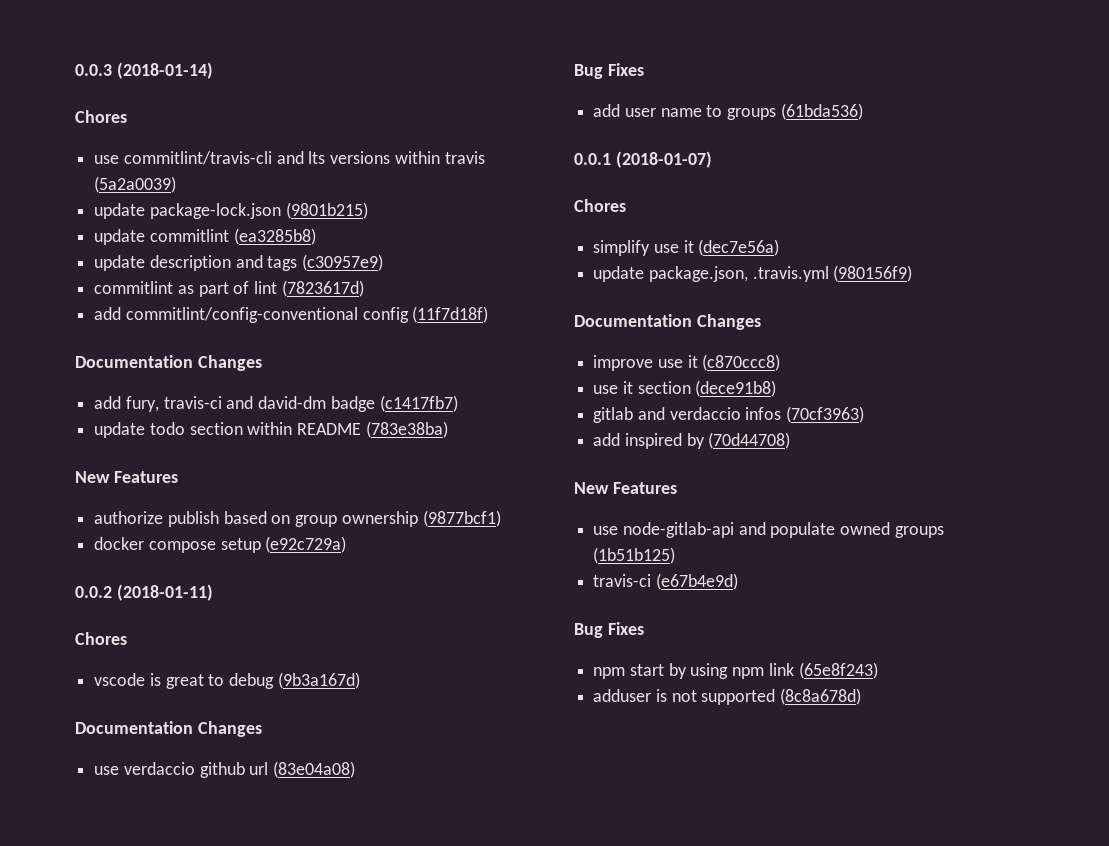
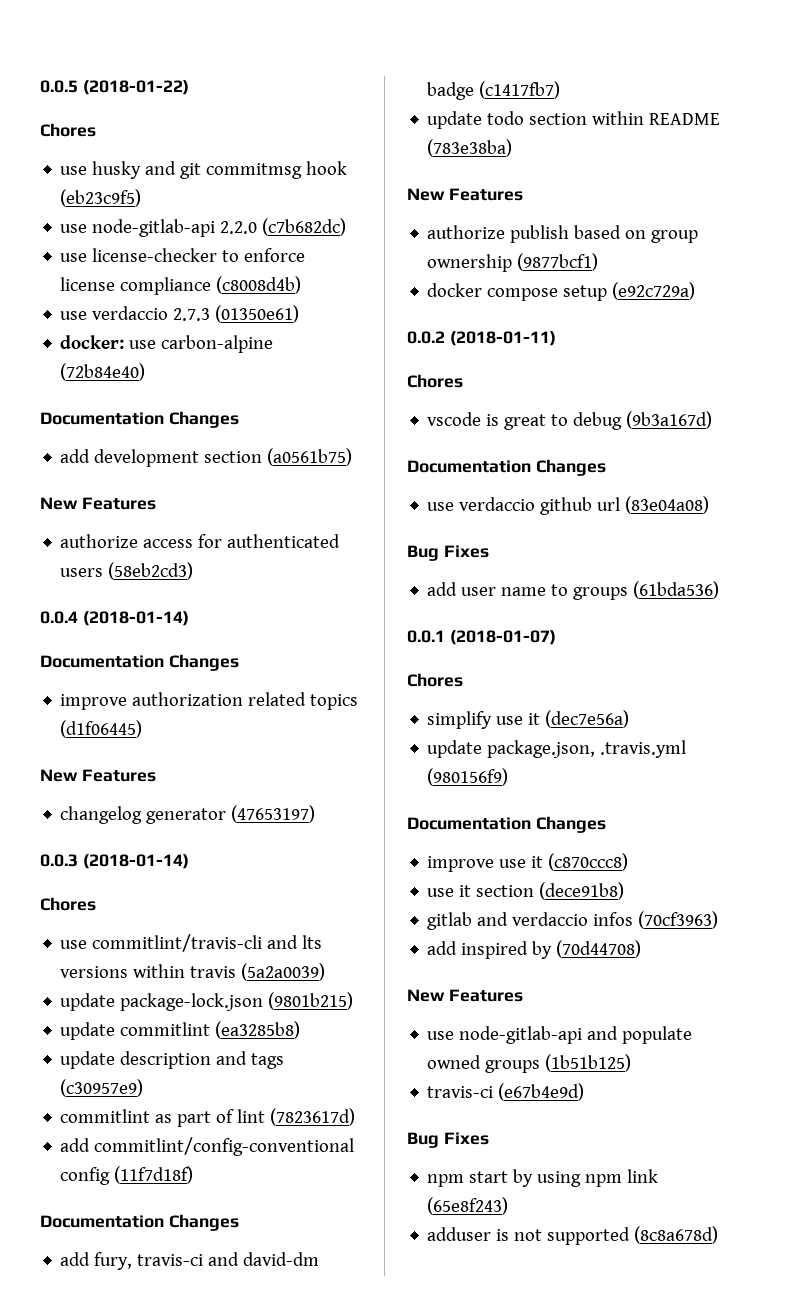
+ 0.0.5 (2018-01-22)
+ Chores
+ use husky and git commitmsg hook (eb23c9f5)
+ use node-gitlab-api 2.2.0 (c7b682dc)
+ use license-checker to enforce license compliance (c8008d4b)
+ use verdaccio 2.7.3 (01350e61)
+ docker: use carbon-alpine (72b84e40)
+ Documentation Changes
+ add development section (a0561b75)
+ New Features
+ authorize access for authenticated users (58eb2cd3)
+ 0.0.4 (2018-01-14)
+ Documentation Changes
+ improve authorization related topics (d1f06445)
+ New Features
+ changelog generator (47653197)

